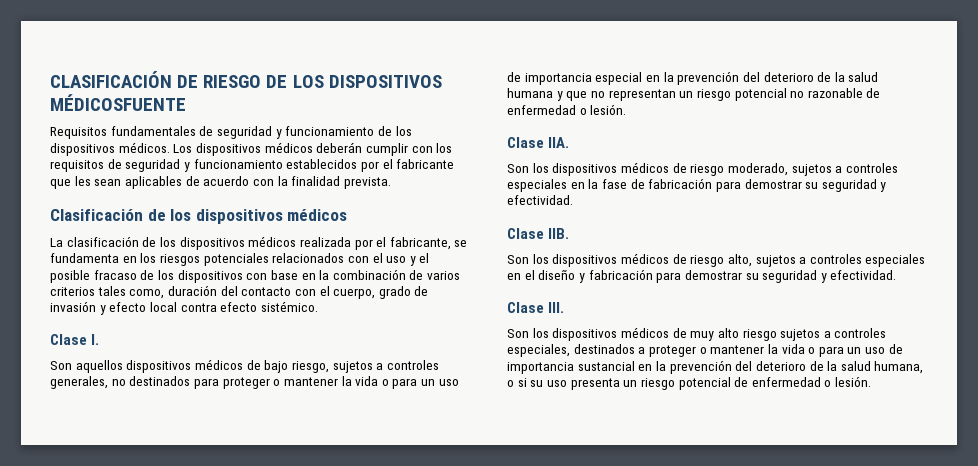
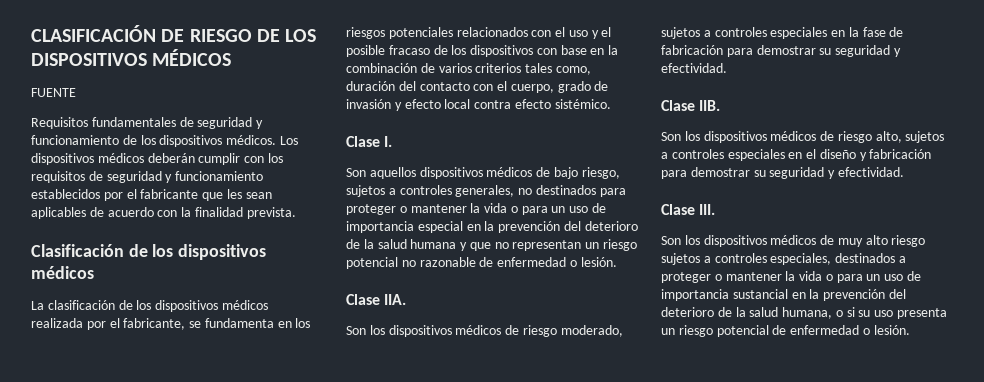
- CLASIFICACIÓN DE RIESGO DE LOS DISPOSITIVOS MÉDICOSFUENTE
+ CLASIFICACIÓN DE RIESGO DE LOS DISPOSITIVOS MÉDICOS
+ FUENTE

